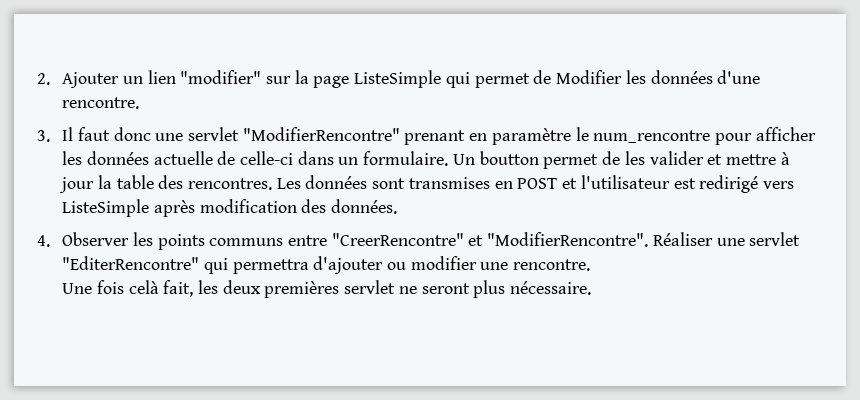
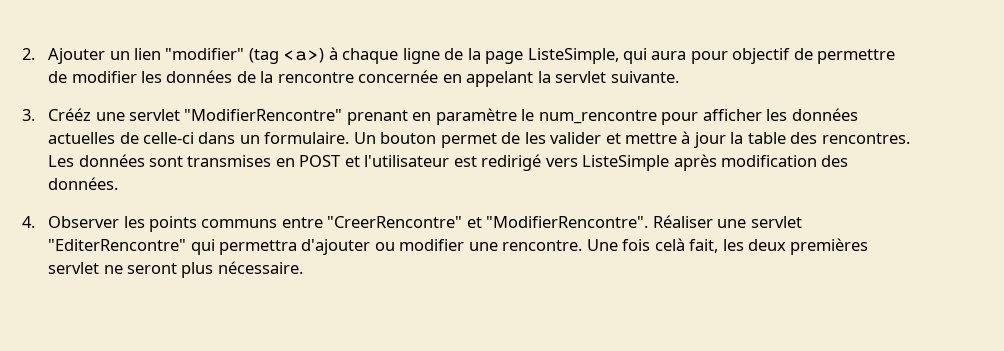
- 2. Ajouter un lien "modifier" sur la page ListeSimple qui permet de Modifier les données d'une rencontre.
- 3. Il faut donc une servlet "ModifierRencontre" prenant en paramètre le num_rencontre pour afficher les données actuelle de celle-ci dans un formulaire.
+ 2. Ajouter un lien "modifier" (tag <a>) à chaque ligne de la page ListeSimple, qui aura pour objectif de permettre de modifier les données de la rencontre concernée en appelant la servlet suivante.
+ 3. Crééz une servlet "ModifierRencontre" prenant en paramètre le num_rencontre pour afficher les données actuelles de celle-ci dans un formulaire.
- Un boutton permet de les valider et mettre à jour la table des rencontres.
+ Un bouton permet de les valider et mettre à jour la table des rencontres.
- Réaliser une servlet "EditerRencontre" qui permettra d'ajouter ou modifier une rencontre.
- Une fois celà fait, les deux premières servlet ne seront plus nécessaire.
+ Réaliser une servlet "EditerRencontre" qui permettra d'ajouter ou modifier une rencontre. Une fois celà fait, les deux premières servlet ne seront plus nécessaire.

